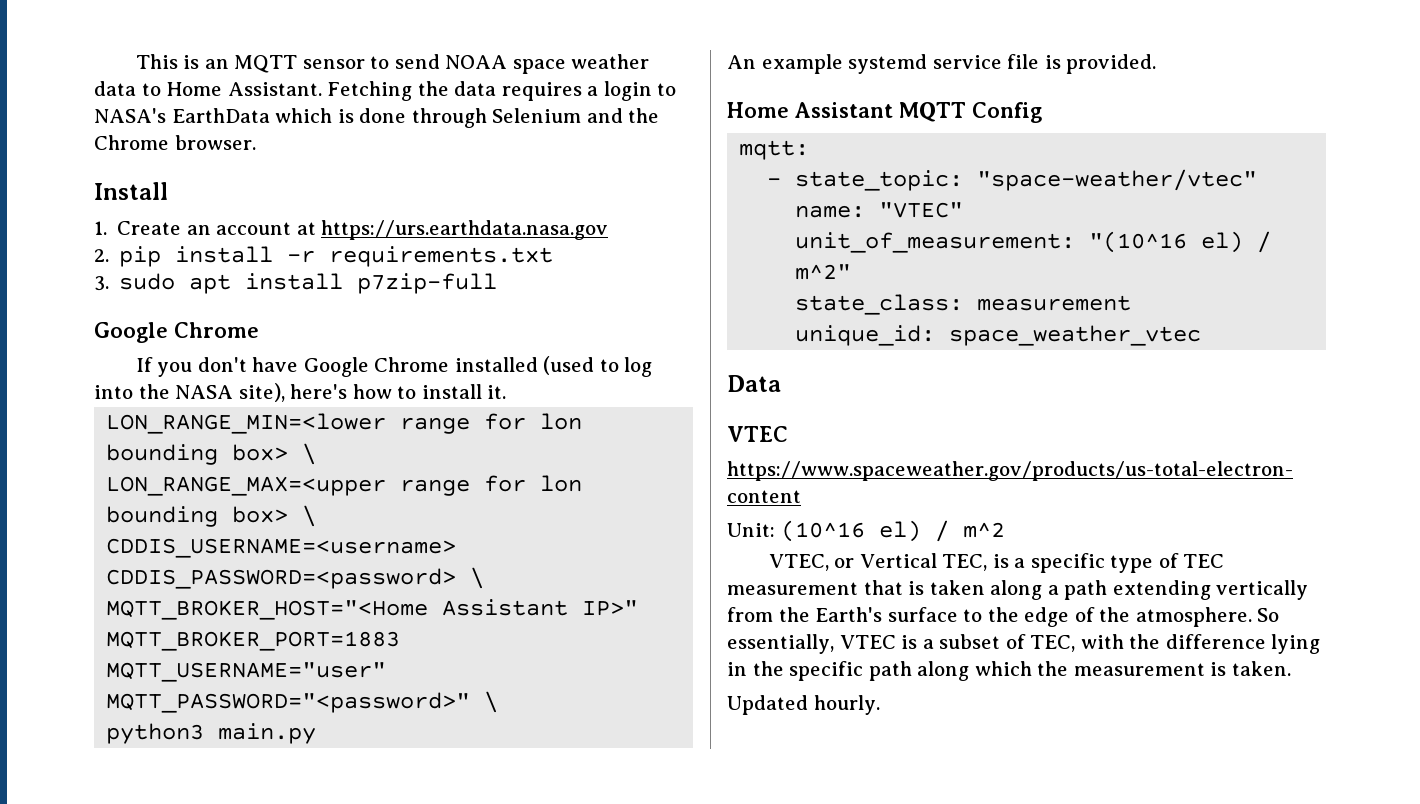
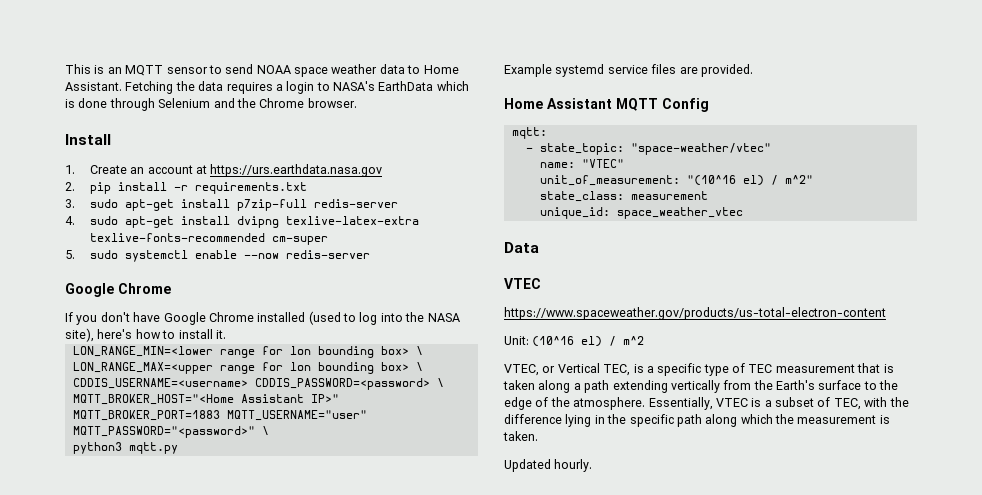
- 3. sudo apt install p7zip-full
+ 3. sudo apt-get install p7zip-full redis-server
+ 4. sudo apt-get install dvipng texlive-latex-extra texlive-fonts-recommended cm-super
+ 5. sudo systemctl enable --now redis-server
- python3 main.py
- An example systemd service file is provided.
+ python3 mqtt.py
+ Example systemd service files are provided.
- So essentially, VTEC is a subset of TEC, with the difference lying in the specific path along which the measurement is taken.
+ Essentially, VTEC is a subset of TEC, with the difference lying in the specific path along which the measurement is taken.

